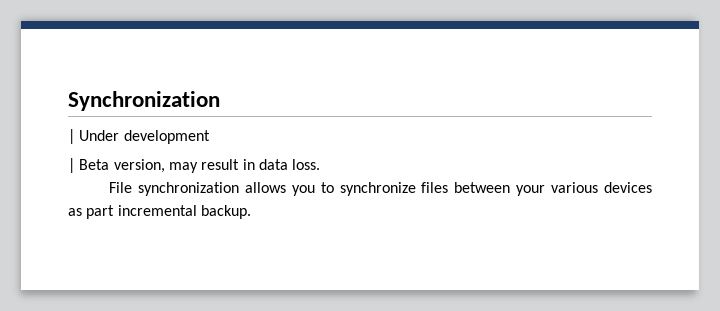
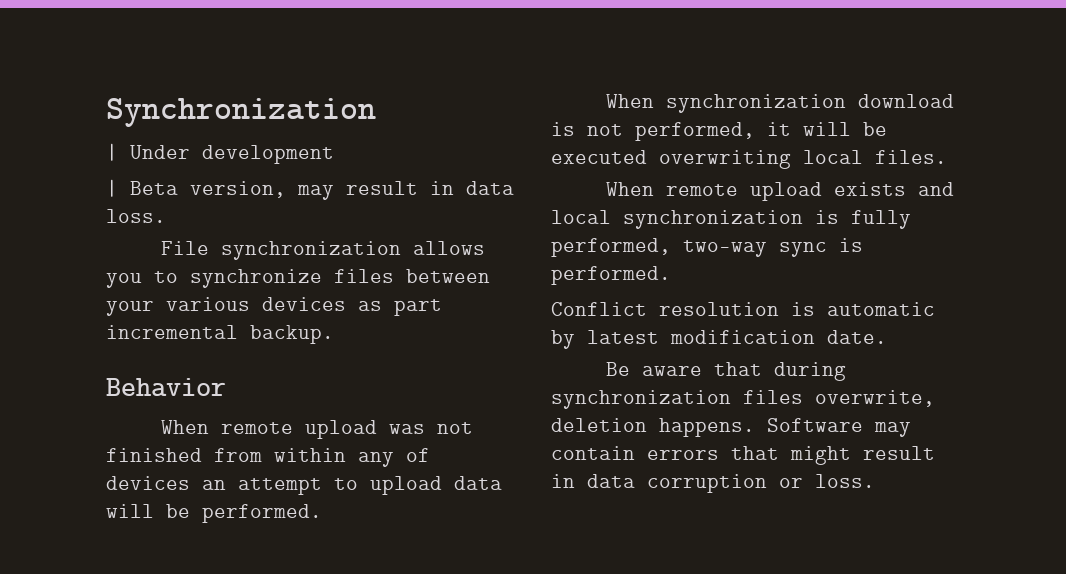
+ Behavior
+ When remote upload was not finished from within any of devices an attempt to upload data will be performed.
+ When synchronization download is not performed, it will be executed overwriting local files.
+ When remote upload exists and local synchronization is fully performed, two-way sync is performed.
+ Conflict resolution is automatic by latest modification date.
+ Be aware that during synchronization files overwrite, deletion happens. Software may contain errors that might result in data corruption or loss.

